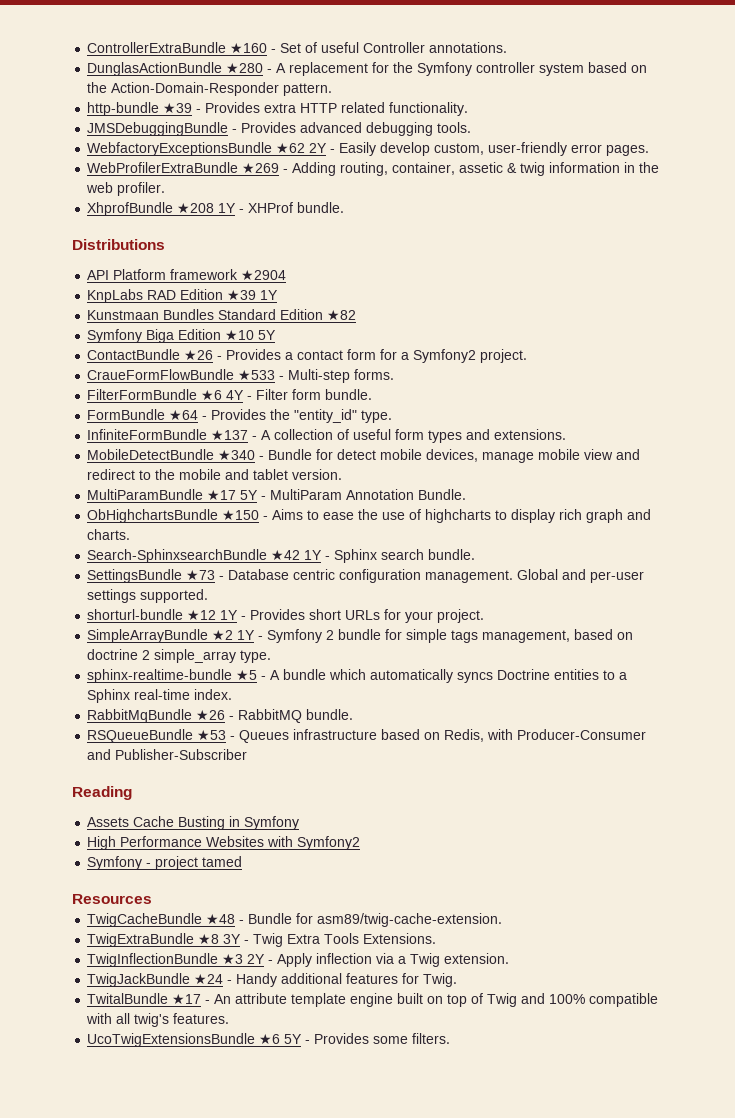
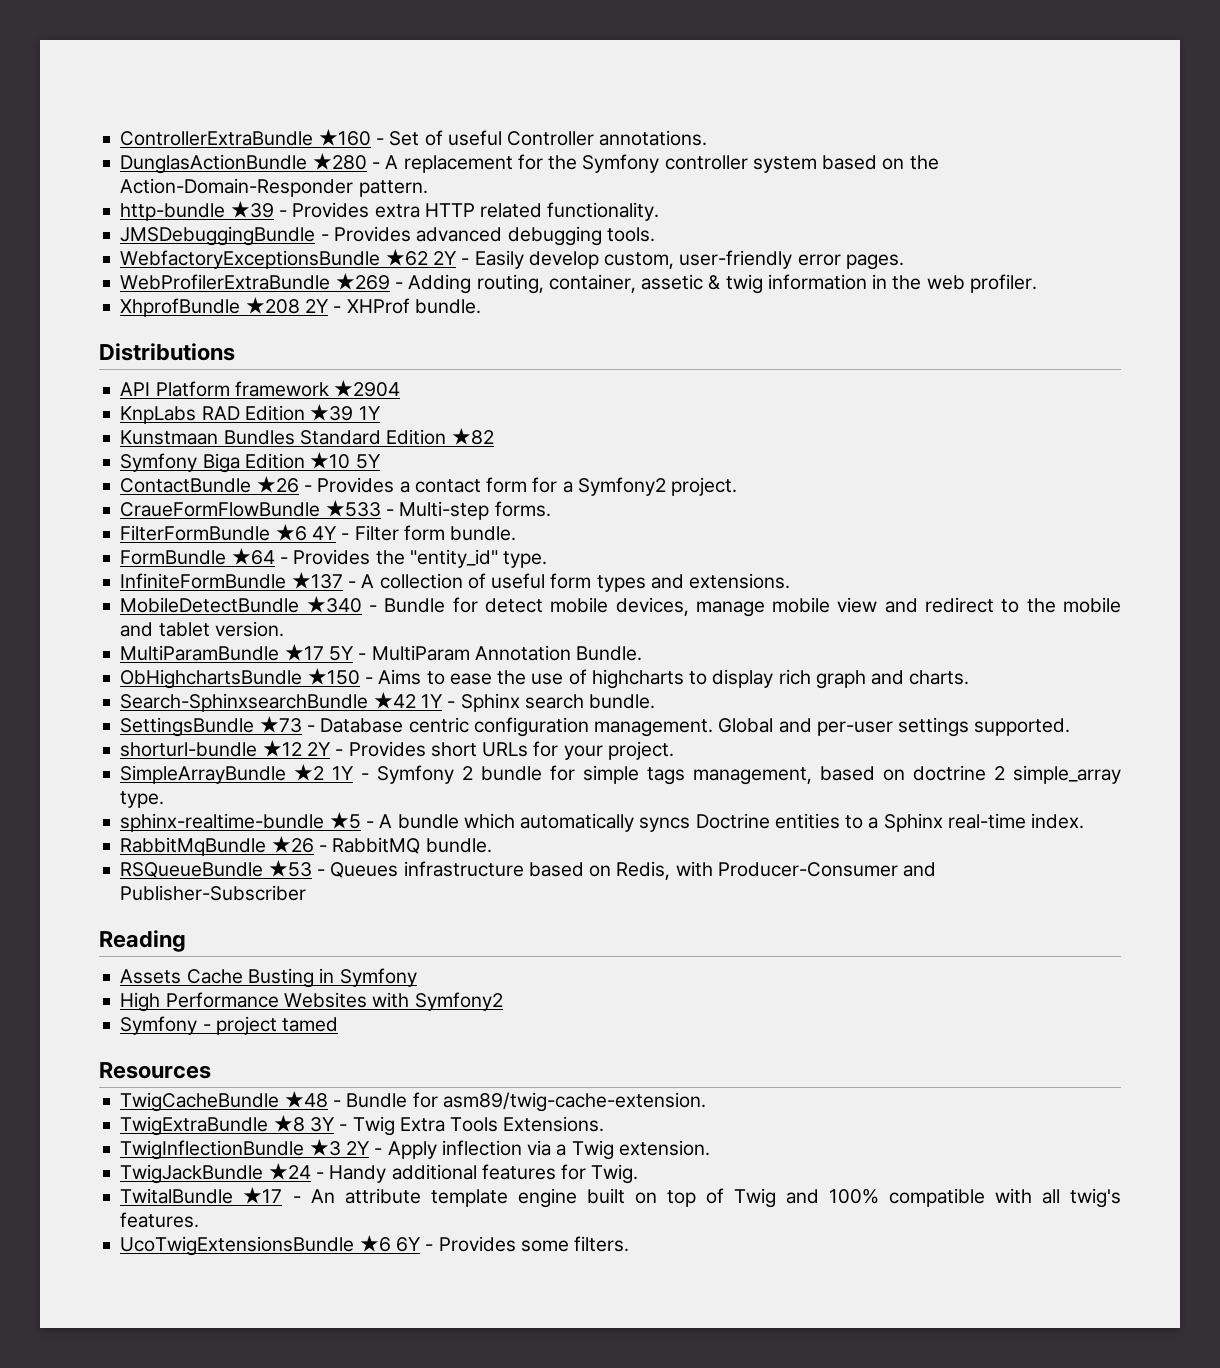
- XhprofBundle ★208 1Y - XHProf bundle.
+ XhprofBundle ★208 2Y - XHProf bundle.
- shorturl-bundle ★12 1Y - Provides short URLs for your project.
+ shorturl-bundle ★12 2Y - Provides short URLs for your project.
- UcoTwigExtensionsBundle ★6 5Y - Provides some filters.
+ UcoTwigExtensionsBundle ★6 6Y - Provides some filters.

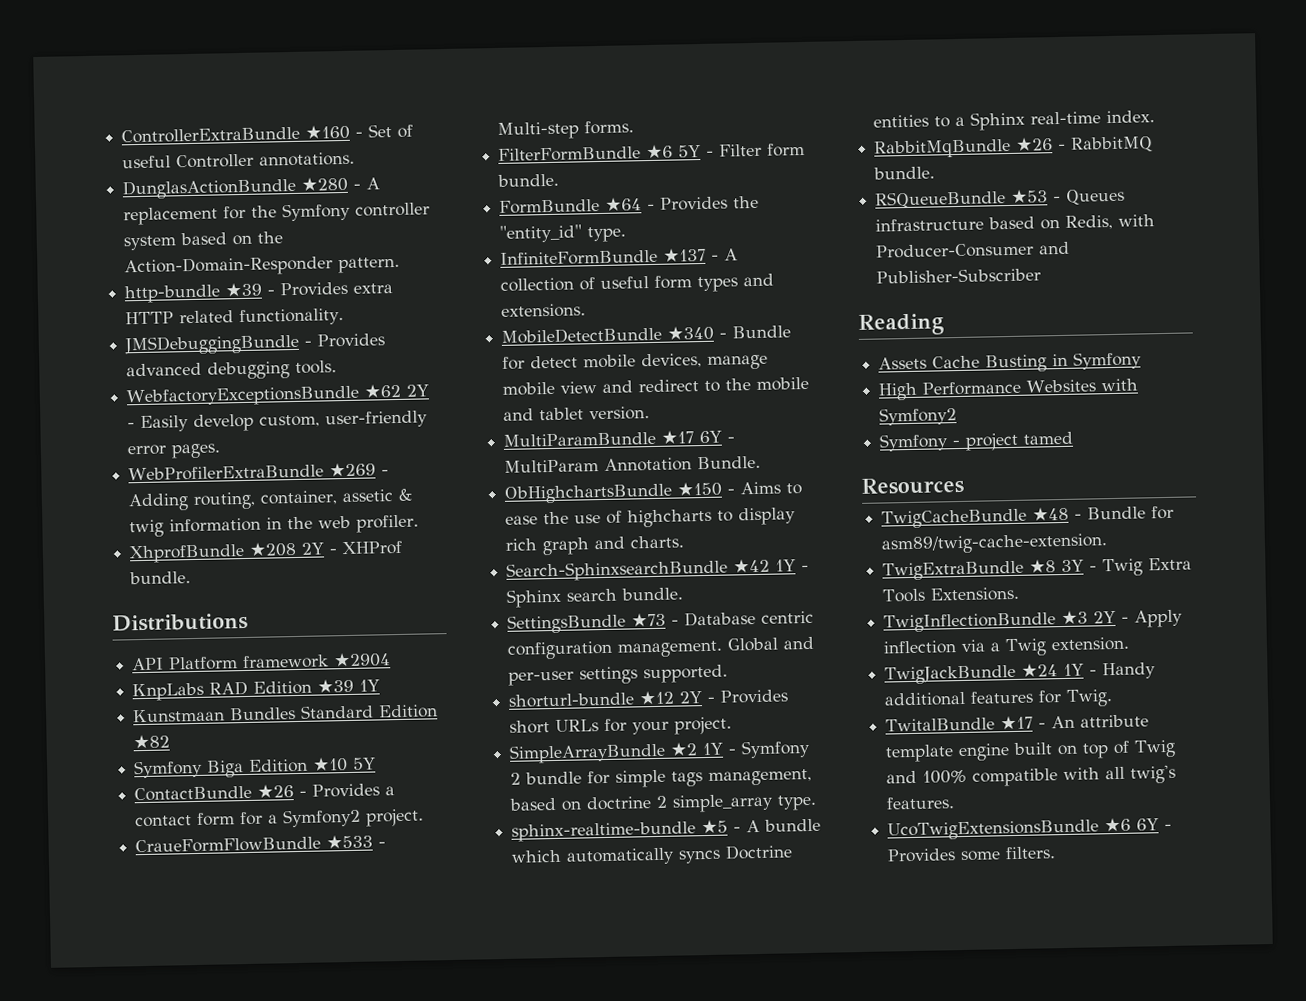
- FilterFormBundle ★6 4Y - Filter form bundle.
+ FilterFormBundle ★6 5Y - Filter form bundle.
- MultiParamBundle ★17 5Y - MultiParam Annotation Bundle.
+ MultiParamBundle ★17 6Y - MultiParam Annotation Bundle.
- TwigJackBundle ★24 - Handy additional features for Twig.
+ TwigJackBundle ★24 1Y - Handy additional features for Twig.

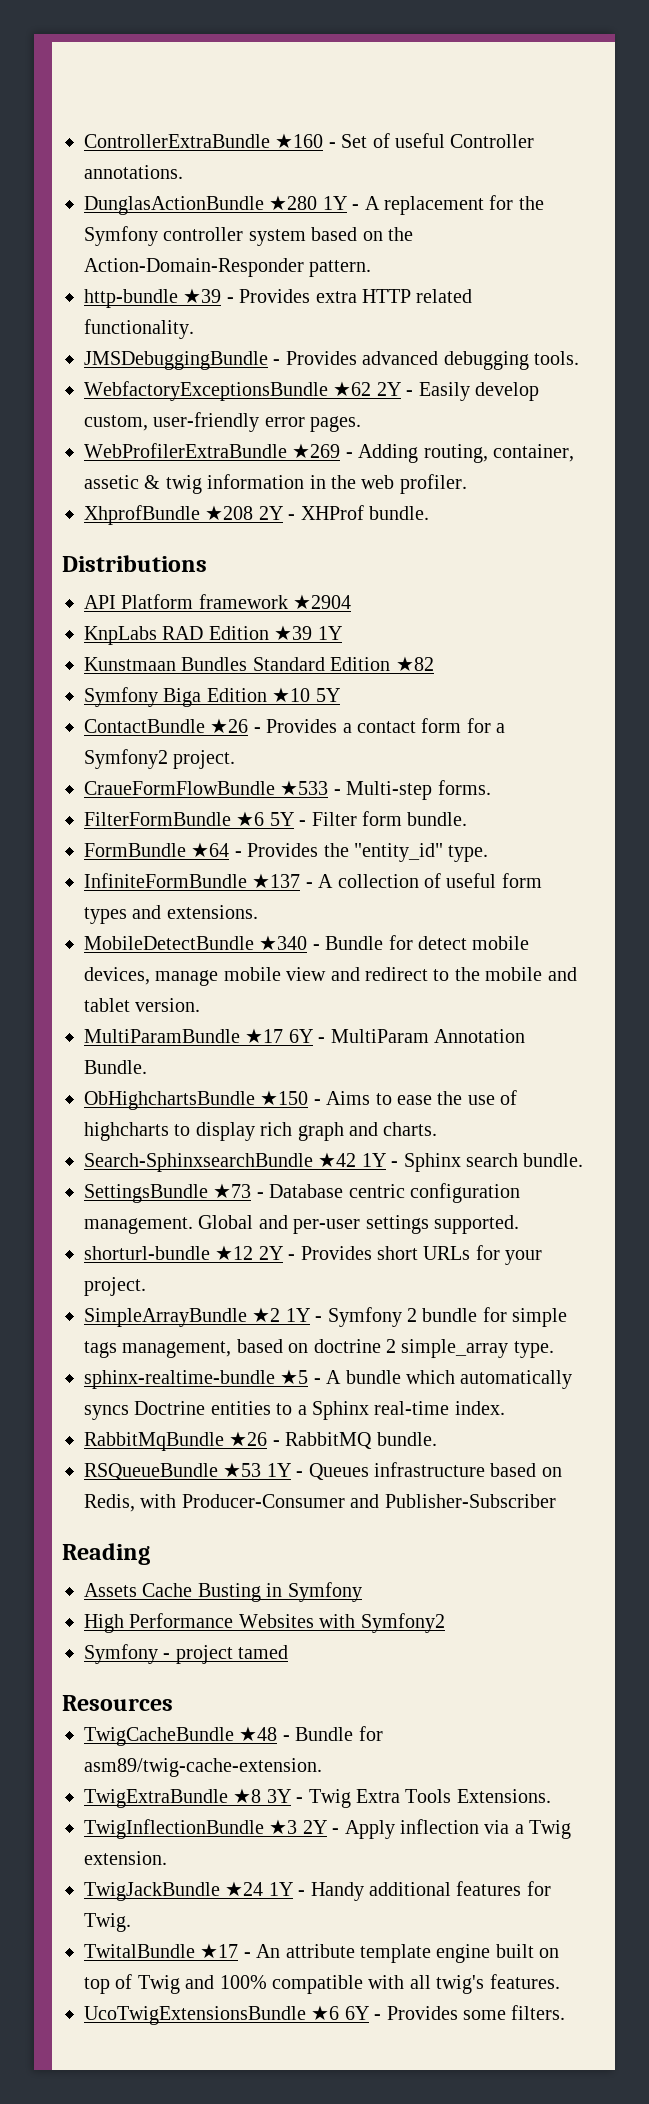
- DunglasActionBundle ★280 - A replacement for the Symfony controller system based on the Action-Domain-Responder pattern.
+ DunglasActionBundle ★280 1Y - A replacement for the Symfony controller system based on the Action-Domain-Responder pattern.
- RSQueueBundle ★53 - Queues infrastructure based on Redis, with Producer-Consumer and Publisher-Subscriber
+ RSQueueBundle ★53 1Y - Queues infrastructure based on Redis, with Producer-Consumer and Publisher-Subscriber

